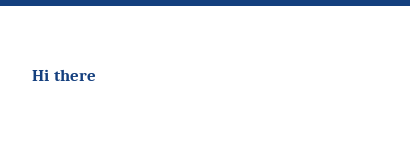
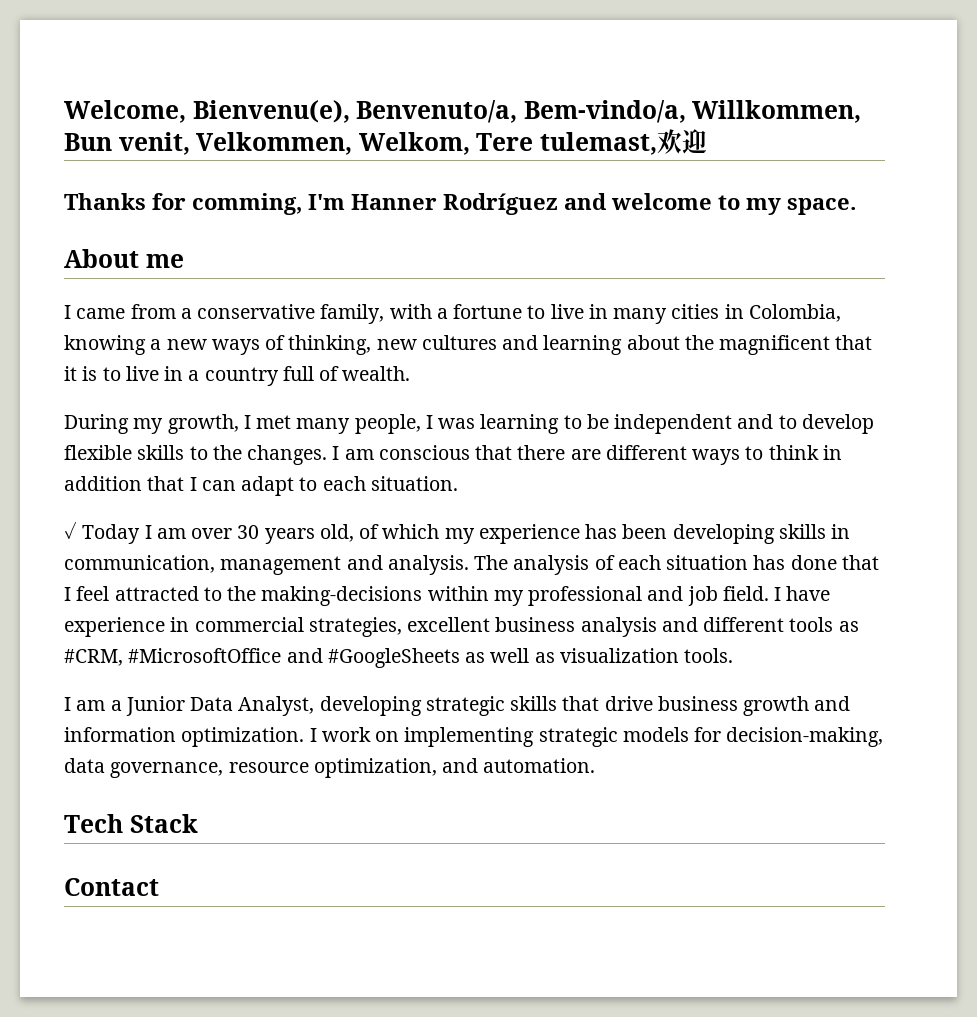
- Hi there
+ Welcome, Bienvenu(e), Benvenuto/a, Bem-vindo/a, Willkommen, Bun venit, Velkommen, Welkom, Tere tulemast,欢迎
+ Thanks for comming, I'm Hanner Rodríguez and welcome to my space.
+ About me
+ I came from a conservative family, with a fortune to live in many cities in Colombia, knowing a new ways of thinking, new cultures and learning about the magnificent that it is to live in a country full of wealth.
+ During my growth, I met many people, I was learning to be independent and to develop flexible skills to the changes. I am conscious that there are different ways to think in addition that I can adapt to each situation.
+ ✓ Today I am over 30 years old, of which my experience has been developing skills in communication, management and analysis. The analysis of each situation has done that I feel attracted to the making-decisions within my professional and job field. I have experience in commercial strategies, excellent business analysis and different tools as #CRM, #MicrosoftOffice and #GoogleSheets as well as visualization tools.
+ I am a Junior Data Analyst, developing strategic skills that drive business growth and information optimization. I work on implementing strategic models for decision-making, data governance, resource optimization, and automation.
+ Tech Stack
+ Contact

